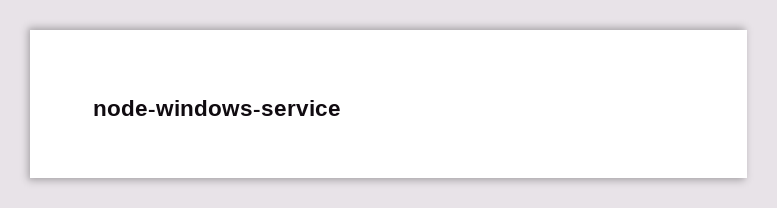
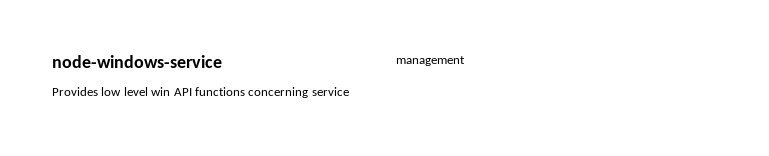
+ Provides low level win API functions concerning service management

